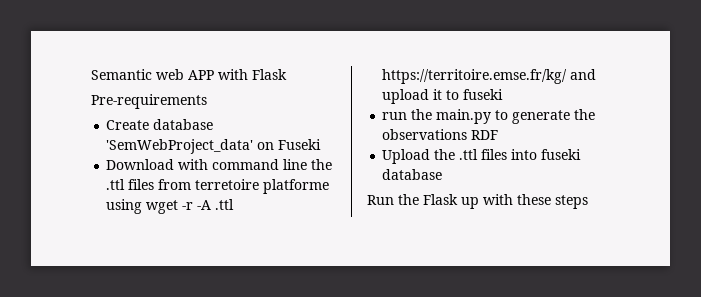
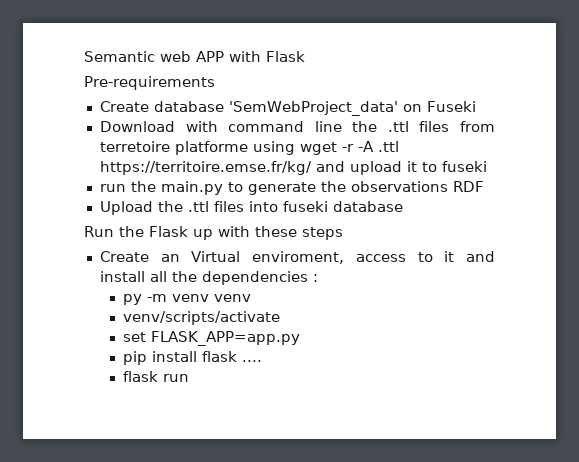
+ Create an Virtual enviroment, access to it and install all the dependencies :
+ py -m venv venv
+ venv/scripts/activate
+ set FLASK_APP=app.py
+ pip install flask ....
+ flask run

